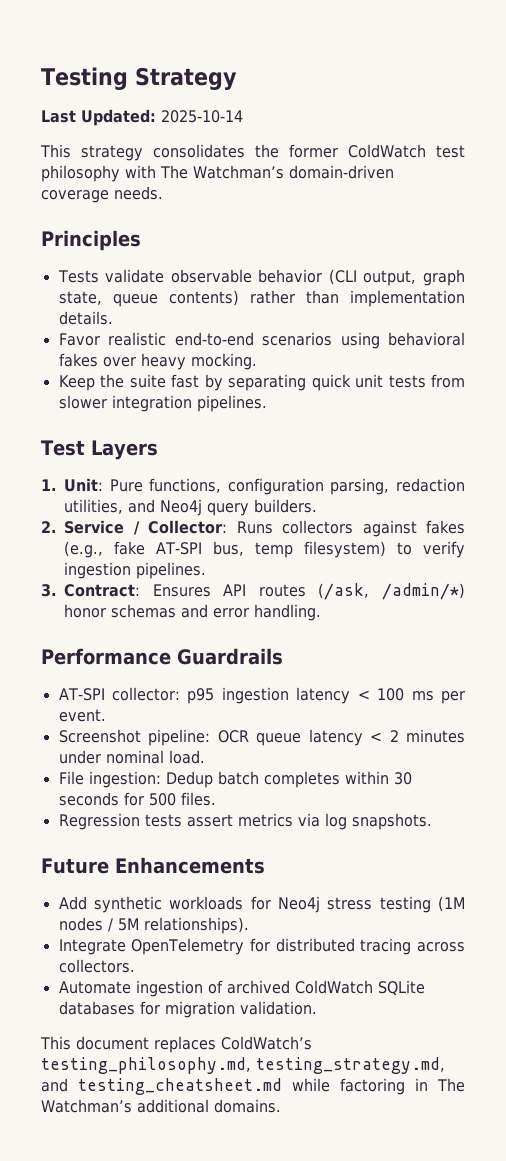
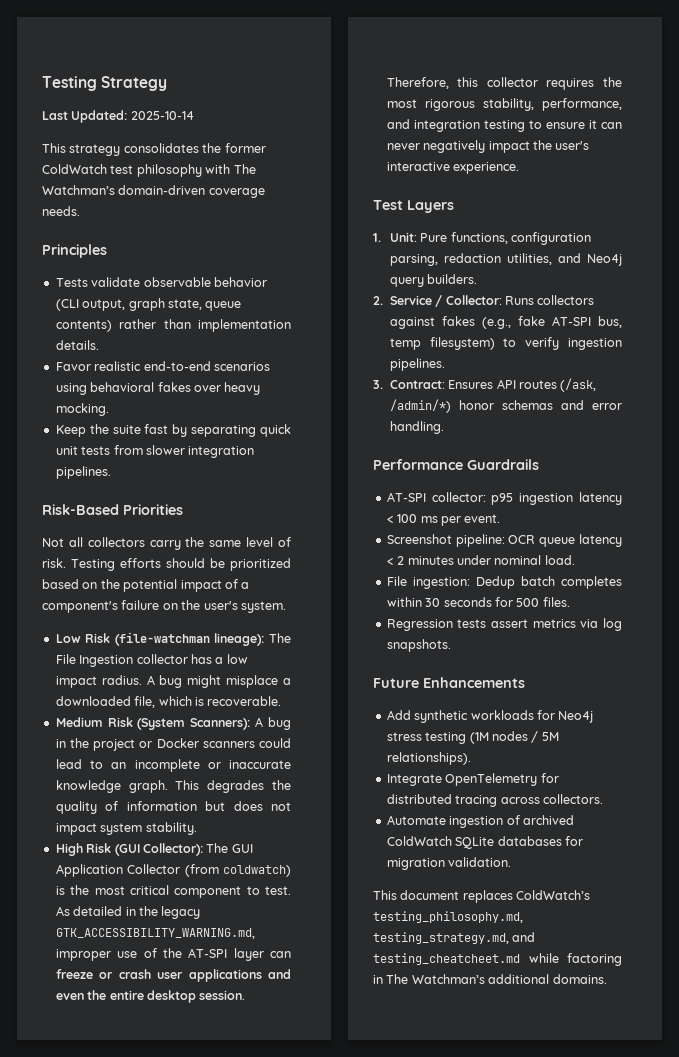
+ Risk-Based Priorities
+ Not all collectors carry the same level of risk. Testing efforts should be prioritized based on the potential impact of a component's failure on the user's system.
+ Low Risk (file-watchman lineage): The File Ingestion collector has a low impact radius. A bug might misplace a downloaded file, which is recoverable.
+ Medium Risk (System Scanners): A bug in the project or Docker scanners could lead to an incomplete or inaccurate knowledge graph. This degrades the quality of information but does not impact system stability.
+ High Risk (GUI Collector): The GUI Application Collector (from coldwatch) is the most critical component to test. As detailed in the legacy GTK_ACCESSIBILITY_WARNING.md, improper use of the AT-SPI layer can freeze or crash user applications and even the entire desktop session. Therefore, this collector requires the most rigorous stability, performance, and integration testing to ensure it can never negatively impact the user's interactive experience.
- This document replaces ColdWatch’s testing_philosophy.md, testing_strategy.md, and testing_cheatsheet.md while factoring in The Watchman’s additional domains.
+ This document replaces ColdWatch’s testing_philosophy.md, testing_strategy.md, and testing_cheatcheet.md while factoring in The Watchman’s additional domains.

